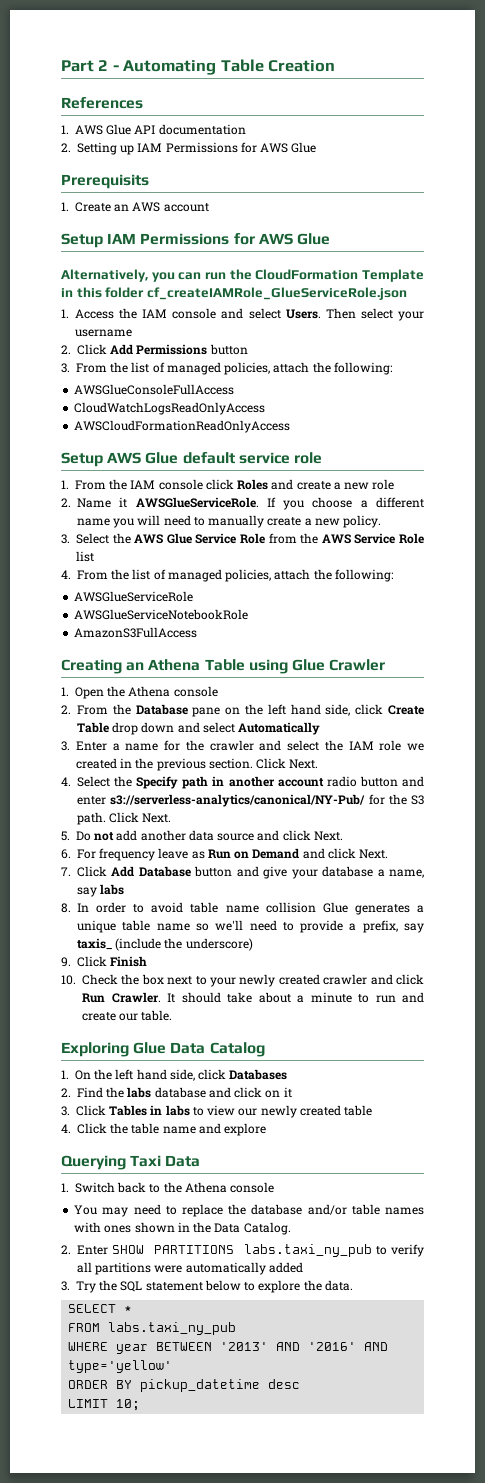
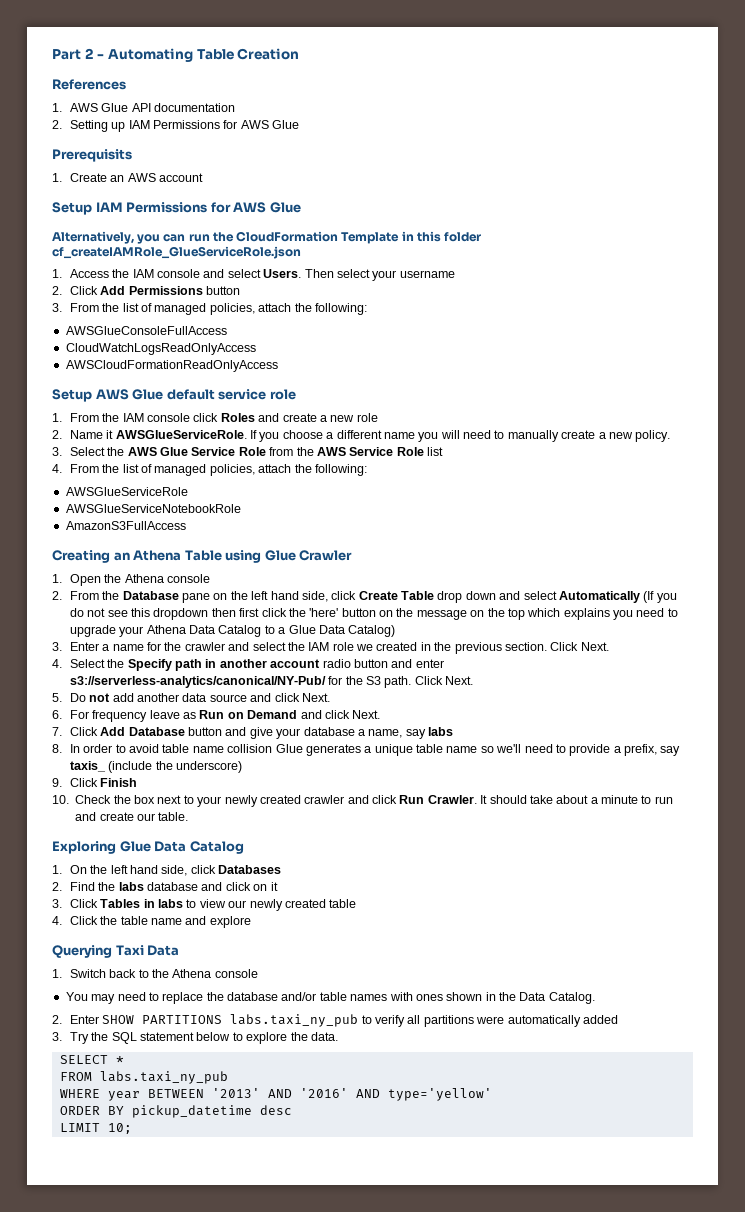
- 2. From the Database pane on the left hand side, click Create Table drop down and select Automatically
+ 2. From the Database pane on the left hand side, click Create Table drop down and select Automatically (If you do not see this dropdown then first click the 'here' button on the message on the top which explains you need to upgrade your Athena Data Catalog to a Glue Data Catalog)

